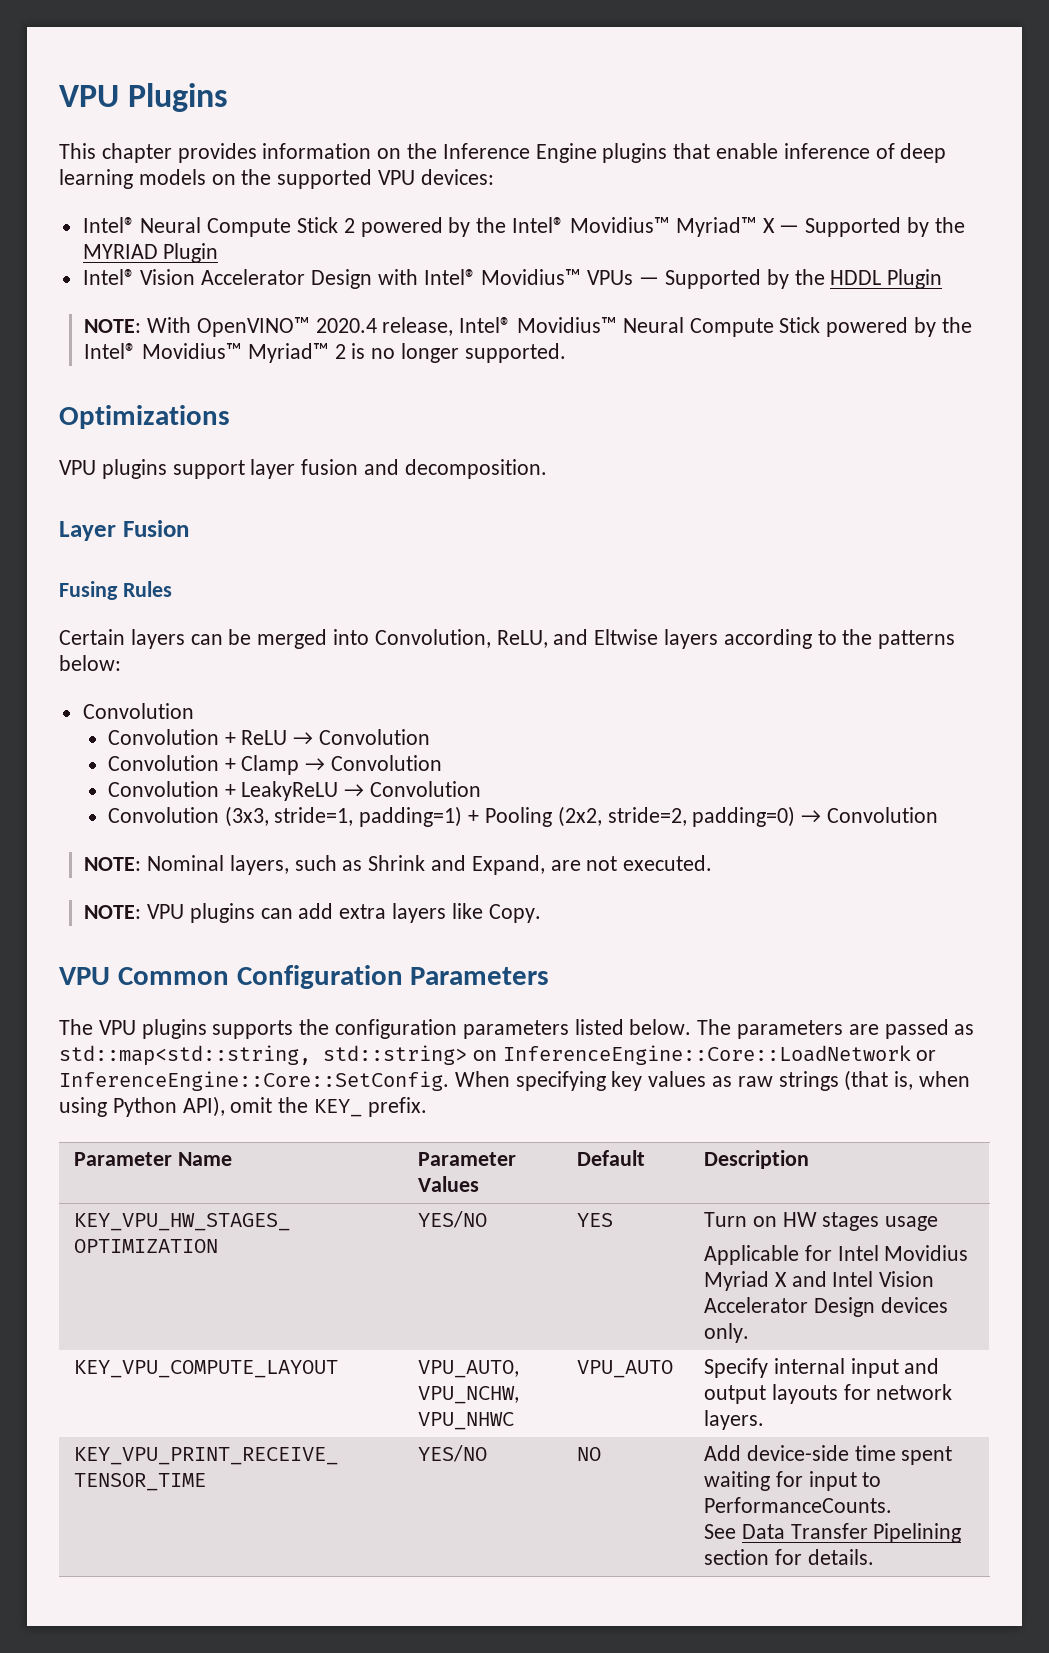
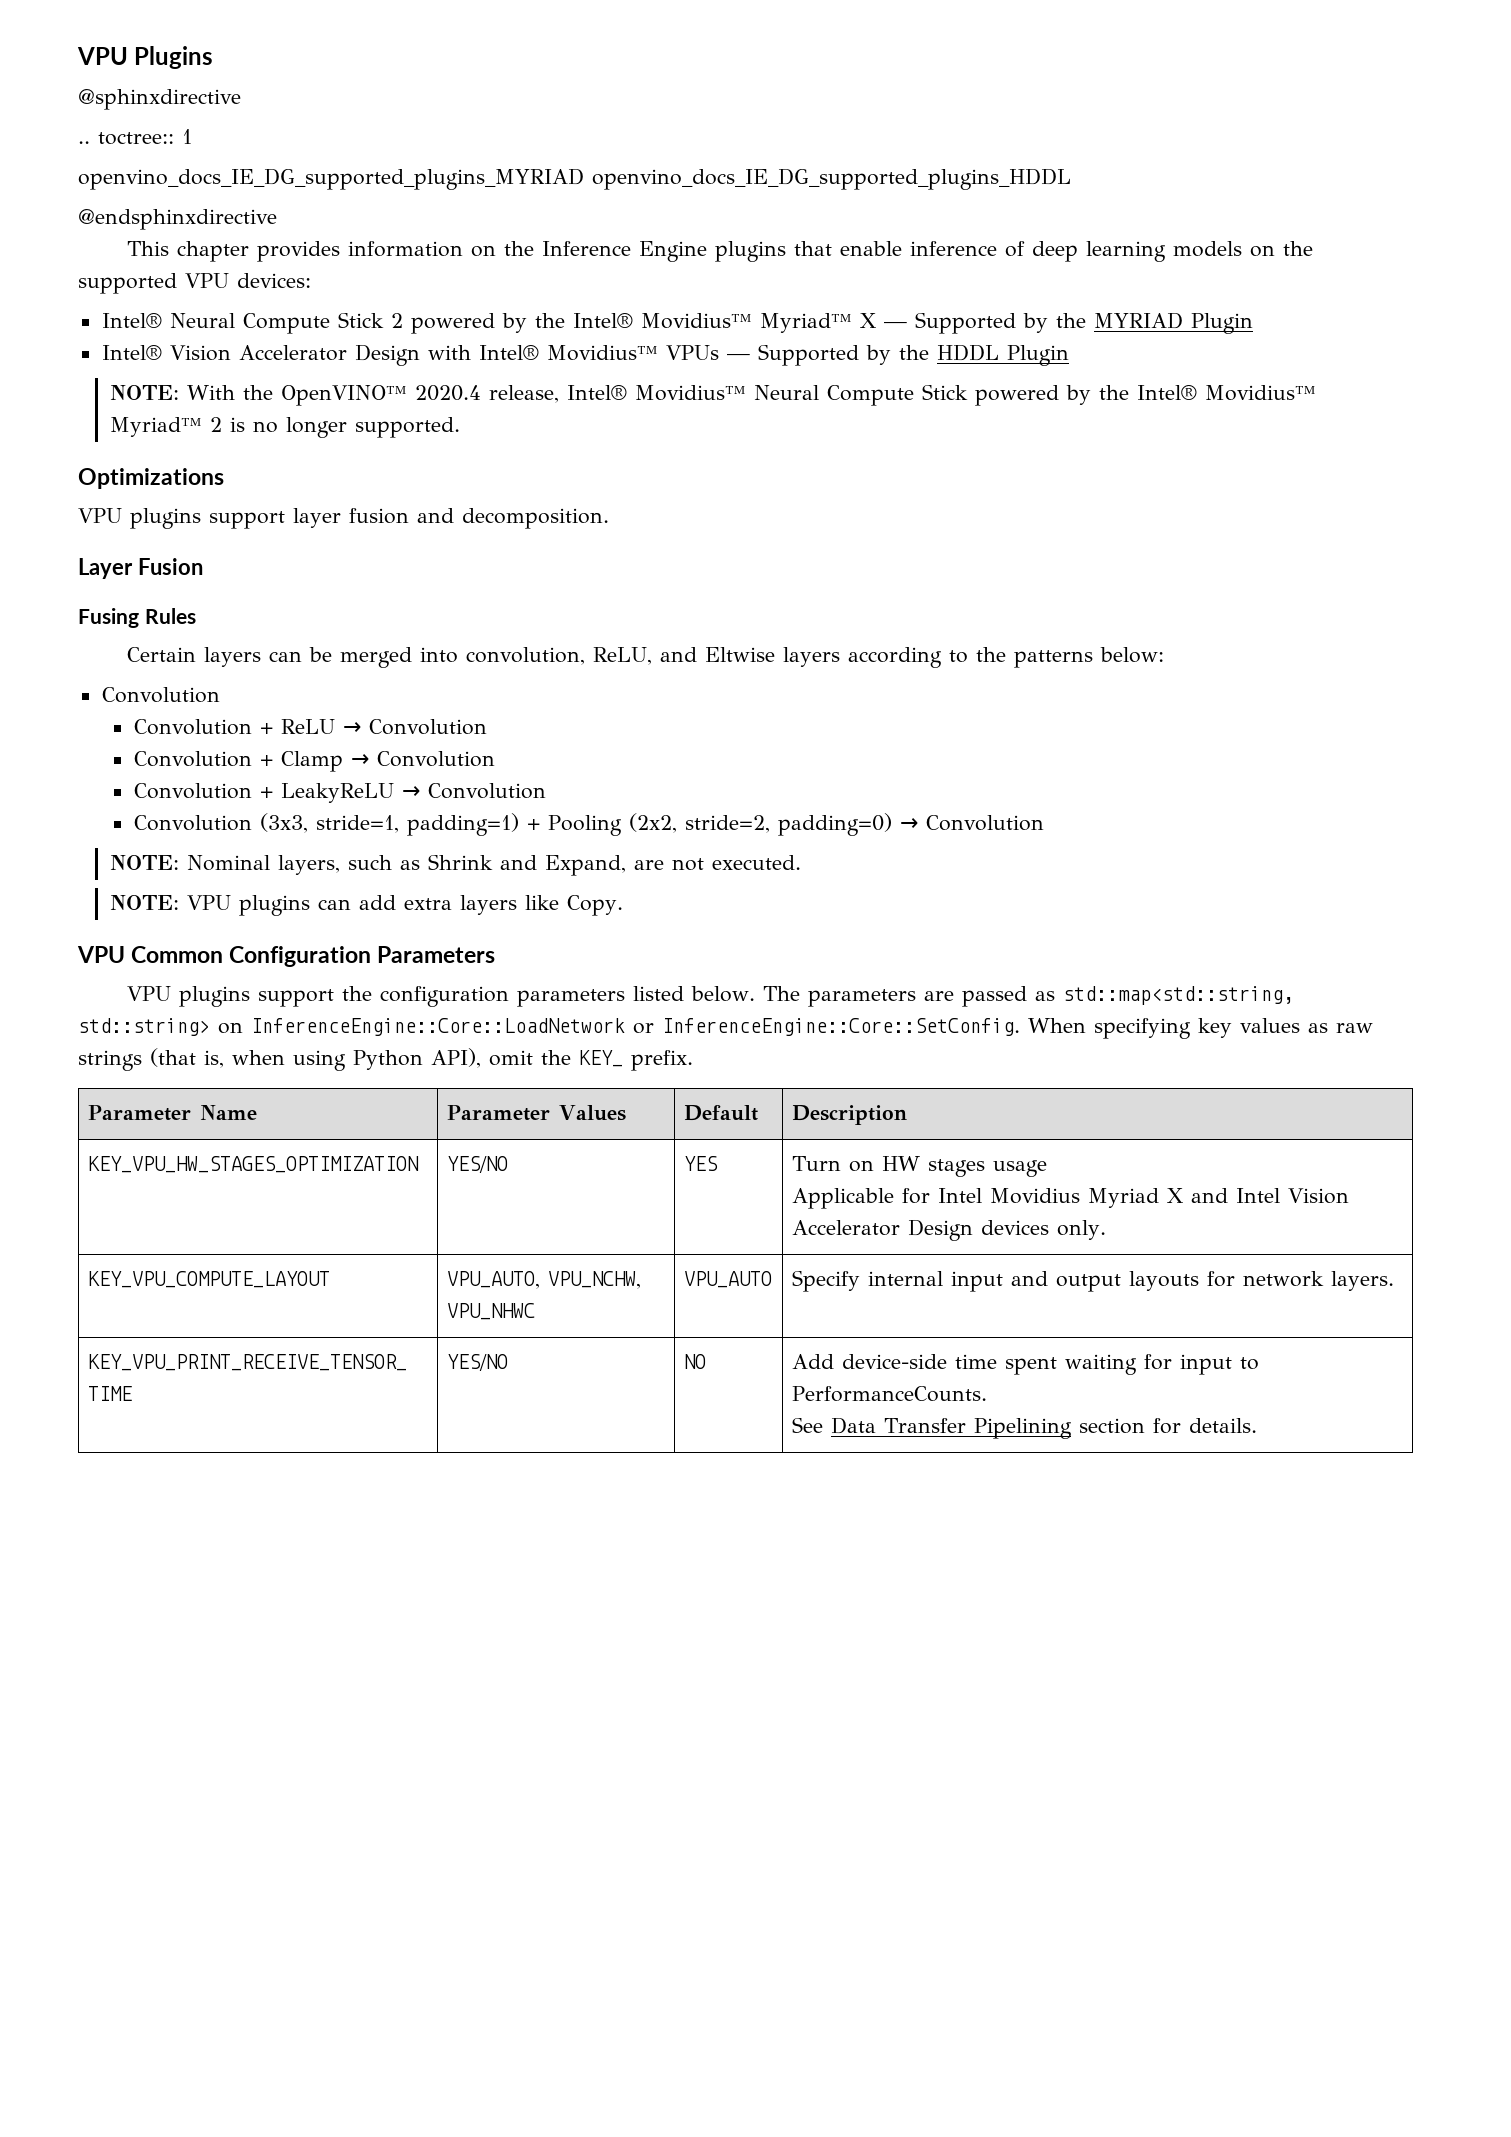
+ @sphinxdirective
+ .. toctree:: 1
+ openvino_docs_IE_DG_supported_plugins_MYRIAD openvino_docs_IE_DG_supported_plugins_HDDL
+ @endsphinxdirective
- NOTE: With OpenVINO™ 2020.4 release, Intel® Movidius™ Neural Compute Stick powered by the Intel® Movidius™ Myriad™ 2 is no longer supported.
+ NOTE: With the OpenVINO™ 2020.4 release, Intel® Movidius™ Neural Compute Stick powered by the Intel® Movidius™ Myriad™ 2 is no longer supported.
- Certain layers can be merged into Convolution, ReLU, and Eltwise layers according to the patterns below:
+ Certain layers can be merged into convolution, ReLU, and Eltwise layers according to the patterns below:
- The VPU plugins supports the configuration parameters listed below.
+ VPU plugins support the configuration parameters listed below.

